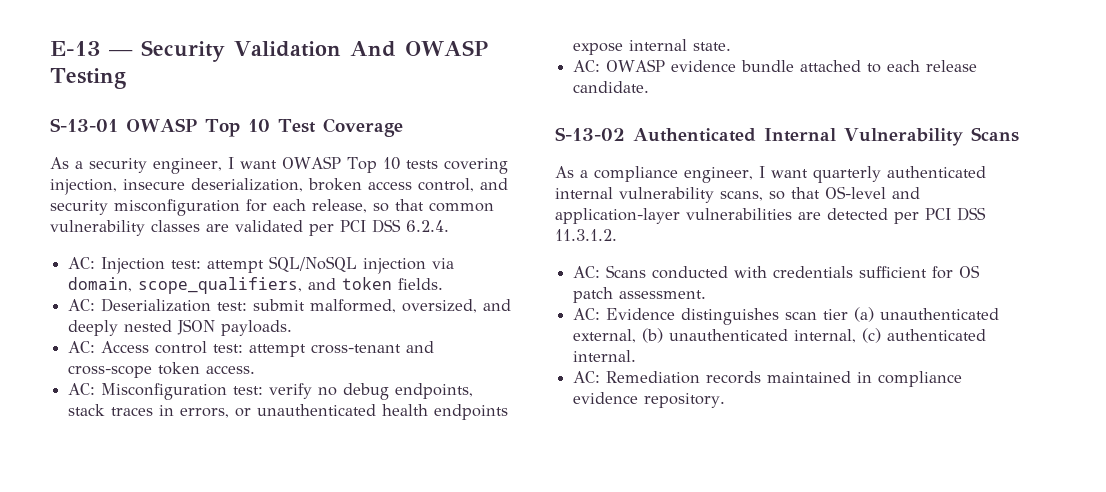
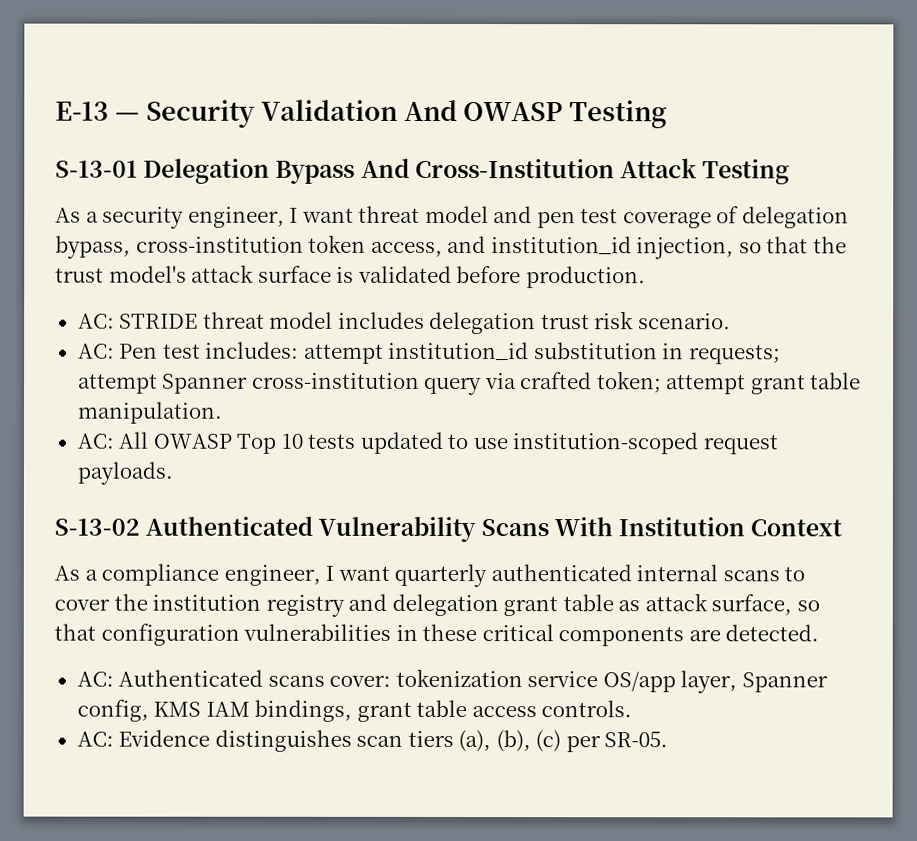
- S-13-01 OWASP Top 10 Test Coverage
+ S-13-01 Delegation Bypass And Cross-Institution Attack Testing
- As a security engineer, I want OWASP Top 10 tests covering injection, insecure deserialization, broken access control, and security misconfiguration for each release, so that common vulnerability classes are validated per PCI DSS 6.2.4.
- AC: Injection test: attempt SQL/NoSQL injection via domain, scope_qualifiers, and token fields.
- AC: Deserialization test: submit malformed, oversized, and deeply nested JSON payloads.
- AC: Access control test: attempt cross-tenant and cross-scope token access.
- AC: Misconfiguration test: verify no debug endpoints, stack traces in errors, or unauthenticated health endpoints expose internal state.
- AC: OWASP evidence bundle attached to each release candidate.
+ As a security engineer, I want threat model and pen test coverage of delegation bypass, cross-institution token access, and institution_id injection, so that the trust model's attack surface is validated before production.
+ AC: STRIDE threat model includes delegation trust risk scenario.
+ AC: Pen test includes: attempt institution_id substitution in requests; attempt Spanner cross-institution query via crafted token; attempt grant table manipulation.
+ AC: All OWASP Top 10 tests updated to use institution-scoped request payloads.
- S-13-02 Authenticated Internal Vulnerability Scans
+ S-13-02 Authenticated Vulnerability Scans With Institution Context
- As a compliance engineer, I want quarterly authenticated internal vulnerability scans, so that OS-level and application-layer vulnerabilities are detected per PCI DSS 11.3.1.2.
- AC: Scans conducted with credentials sufficient for OS patch assessment.
- AC: Evidence distinguishes scan tier (a) unauthenticated external, (b) unauthenticated internal, (c) authenticated internal.
- AC: Remediation records maintained in compliance evidence repository.
+ As a compliance engineer, I want quarterly authenticated internal scans to cover the institution registry and delegation grant table as attack surface, so that configuration vulnerabilities in these critical components are detected.
+ AC: Authenticated scans cover: tokenization service OS/app layer, Spanner config, KMS IAM bindings, grant table access controls.
+ AC: Evidence distinguishes scan tiers (a), (b), (c) per SR-05.

